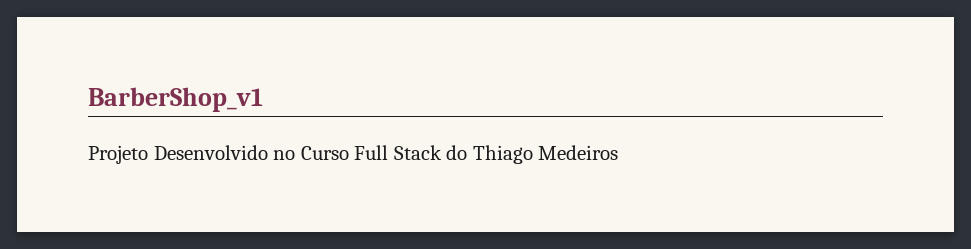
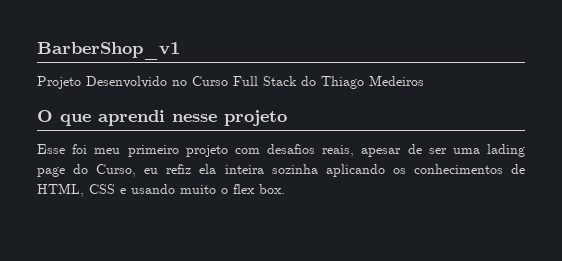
+ O que aprendi nesse projeto
+ Esse foi meu primeiro projeto com desafios reais, apesar de ser uma lading page do Curso, eu refiz ela inteira sozinha aplicando os conhecimentos de HTML, CSS e usando muito o flex box.

